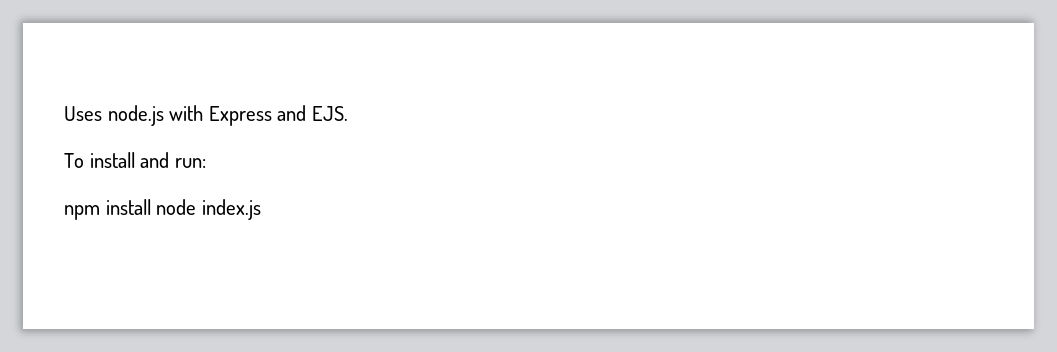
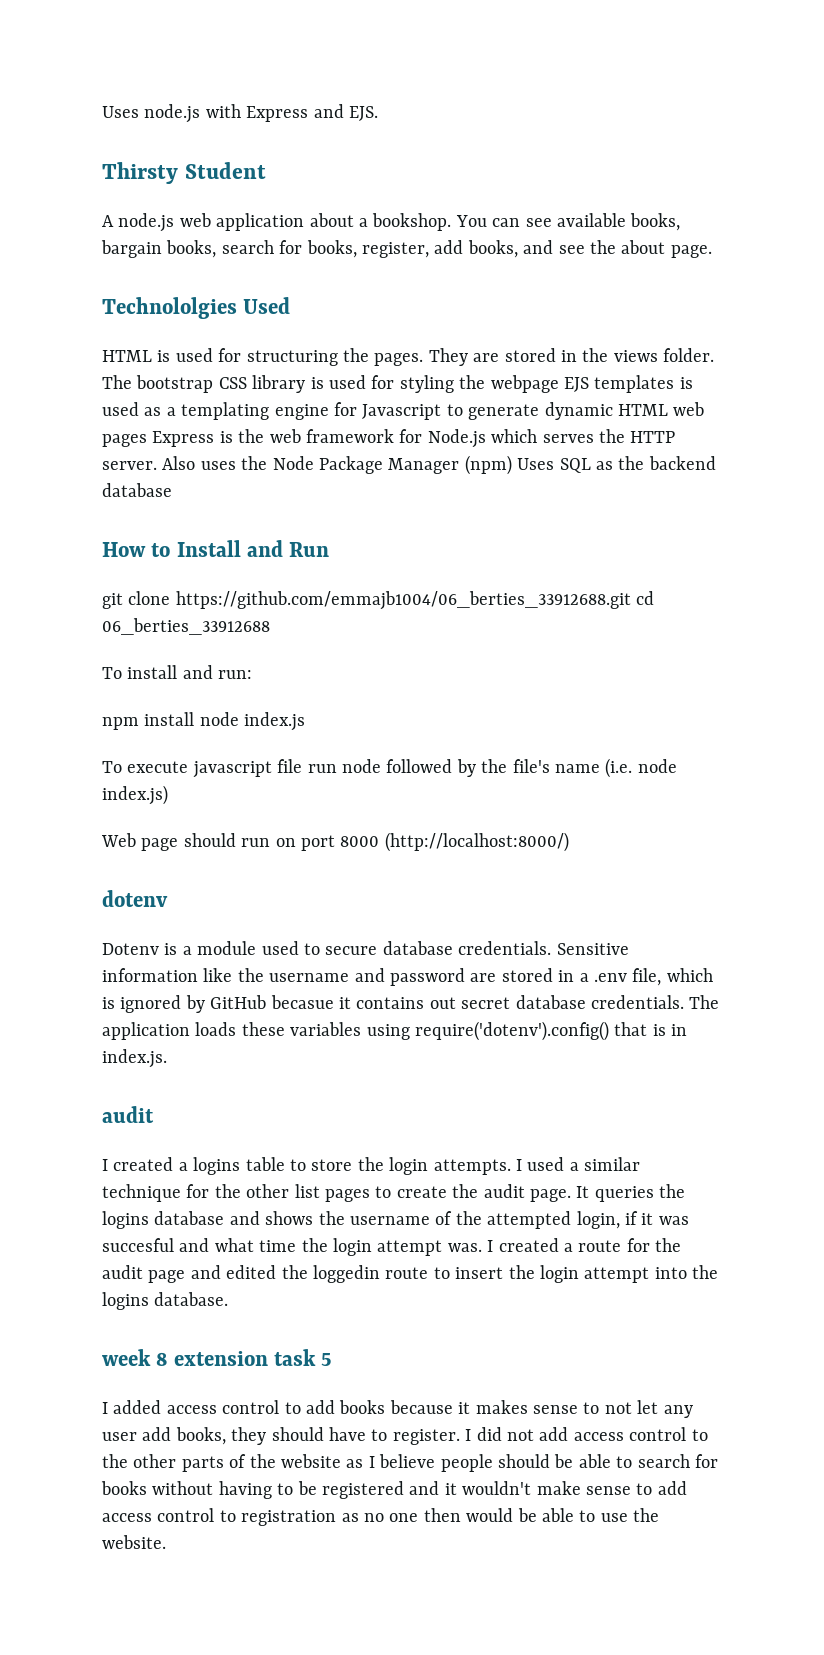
+ Thirsty Student
+ A node.js web application about a bookshop. You can see available books, bargain books, search for books, register, add books, and see the about page.
+ Technololgies Used
+ HTML is used for structuring the pages. They are stored in the views folder. The bootstrap CSS library is used for styling the webpage EJS templates is used as a templating engine for Javascript to generate dynamic HTML web pages Express is the web framework for Node.js which serves the HTTP server. Also uses the Node Package Manager (npm) Uses SQL as the backend database
+ How to Install and Run
+ git clone https://github.com/emmajb1004/06_berties_33912688.git cd 06_berties_33912688
+ To execute javascript file run node followed by the file's name (i.e. node index.js)
+ Web page should run on port 8000 (http://localhost:8000/)
+ dotenv
+ Dotenv is a module used to secure database credentials. Sensitive information like the username and password are stored in a .env file, which is ignored by GitHub becasue it contains out secret database credentials. The application loads these variables using require('dotenv').config() that is in index.js.
+ audit
+ I created a logins table to store the login attempts. I used a similar technique for the other list pages to create the audit page. It queries the logins database and shows the username of the attempted login, if it was succesful and what time the login attempt was. I created a route for the audit page and edited the loggedin route to insert the login attempt into the logins database.
+ week 8 extension task 5
+ I added access control to add books because it makes sense to not let any user add books, they should have to register. I did not add access control to the other parts of the website as I believe people should be able to search for books without having to be registered and it wouldn't make sense to add access control to registration as no one then would be able to use the website.

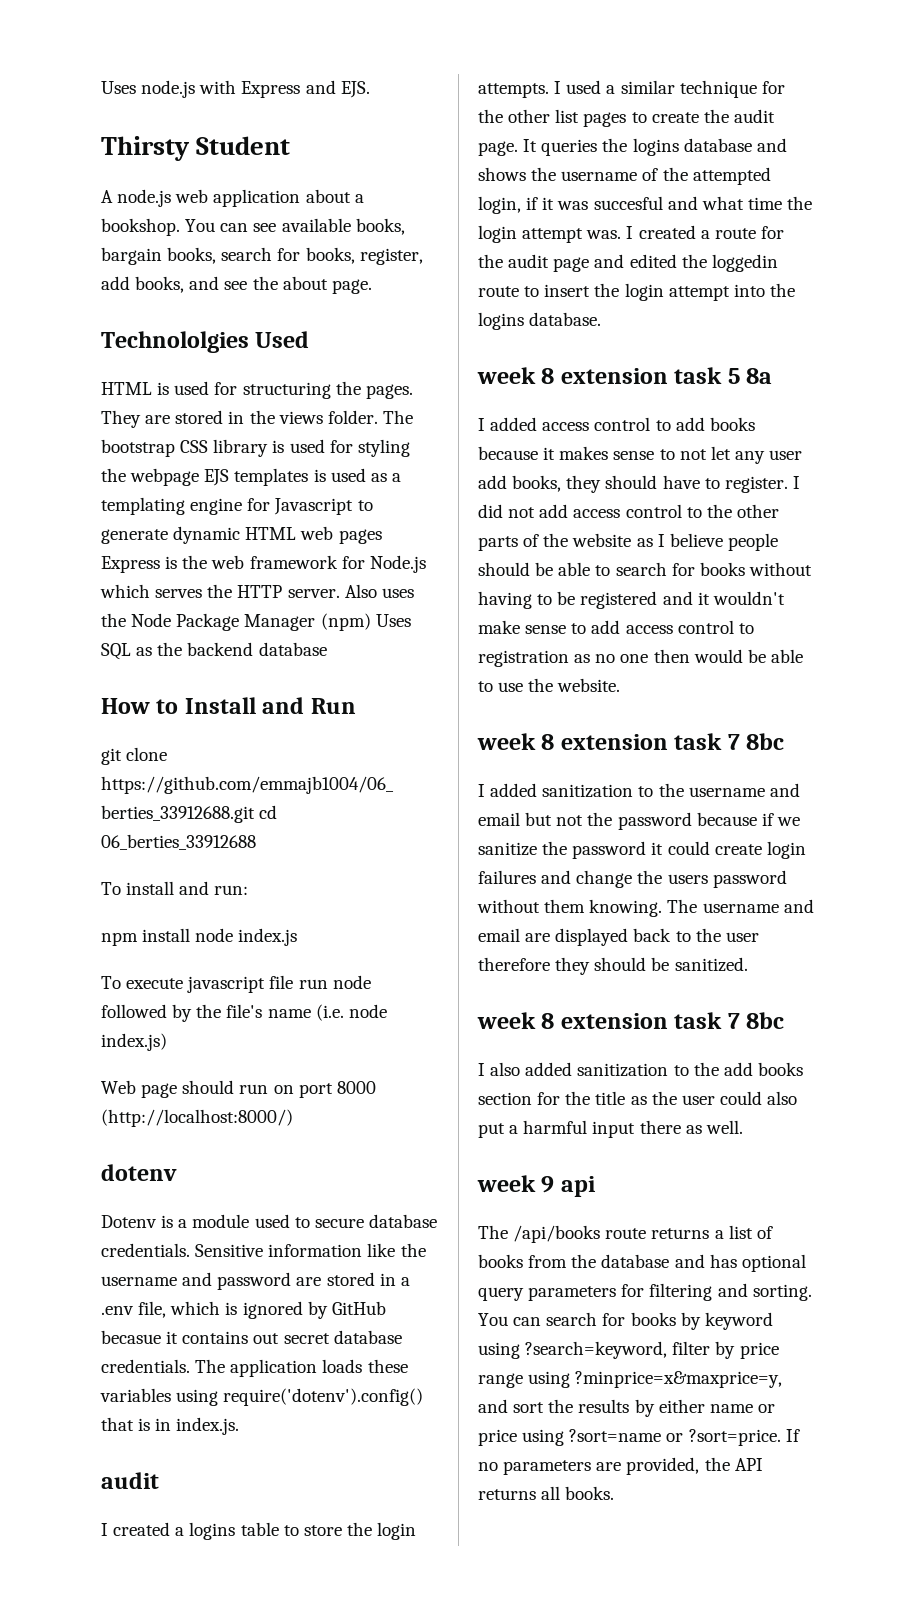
- week 8 extension task 5
+ week 8 extension task 5 8a
  I did not add access control to the other parts of the website as I believe people should be able to search for books without having to be registered and it wouldn't make sense to add access control to registration as no one then would be able to use the website.
+ week 8 extension task 7 8bc
+ I added sanitization to the username and email but not the password because if we sanitize the password it could create login failures and change the users password without them knowing. The username and email are displayed back to the user therefore they should be sanitized.
+ week 8 extension task 7 8bc
+ I also added sanitization to the add books section for the title as the user could also put a harmful input there as well.
+ week 9 api
+ The /api/books route returns a list of books from the database and has optional query parameters for filtering and sorting. You can search for books by keyword using ?search=keyword, filter by price range using ?minprice=x&maxprice=y, and sort the results by either name or price using ?sort=name or ?sort=price. If no parameters are provided, the API returns all books.

